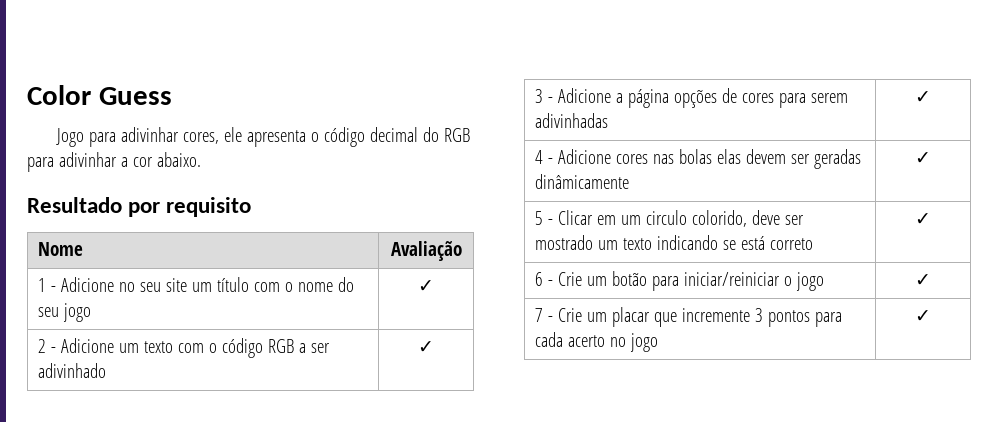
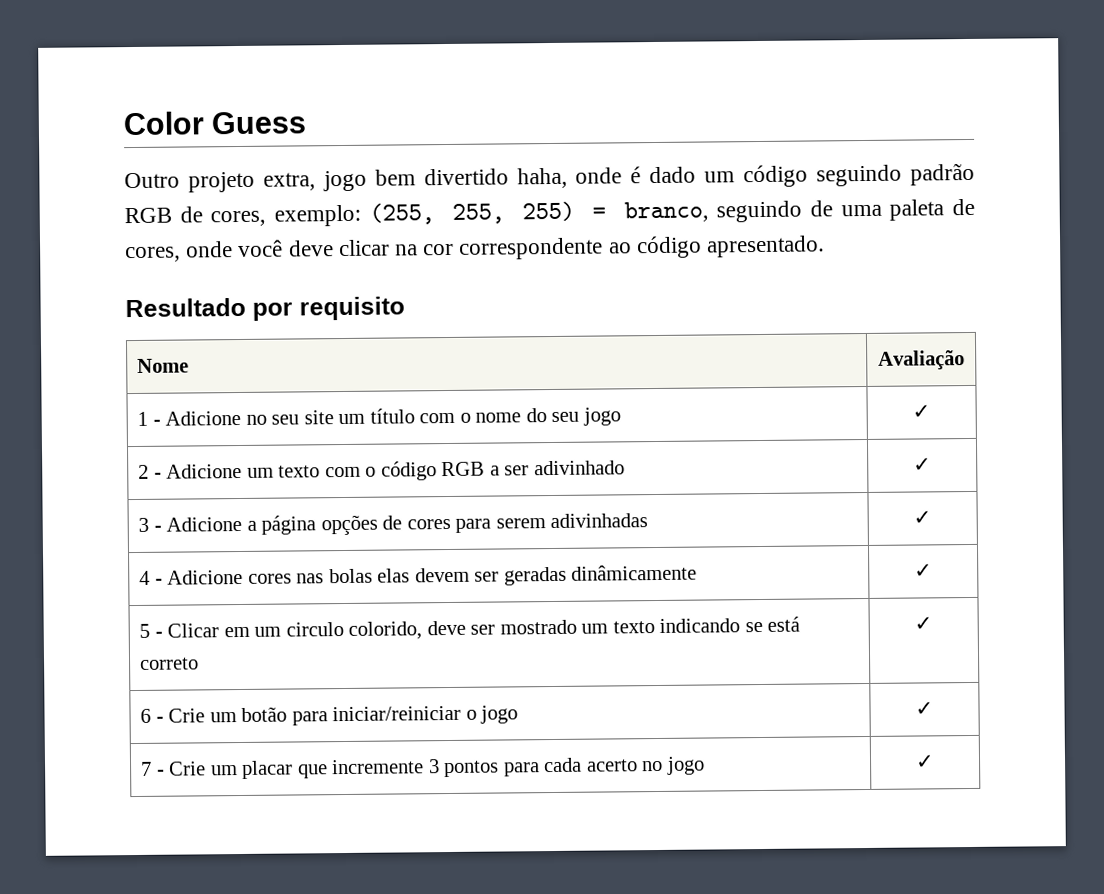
- Jogo para adivinhar cores, ele apresenta o código decimal do RGB para adivinhar a cor abaixo.
+ Outro projeto extra, jogo bem divertido haha, onde é dado um código seguindo padrão RGB de cores, exemplo: (255, 255, 255) = branco, seguindo de uma paleta de cores, onde você deve clicar na cor correspondente ao código apresentado.

